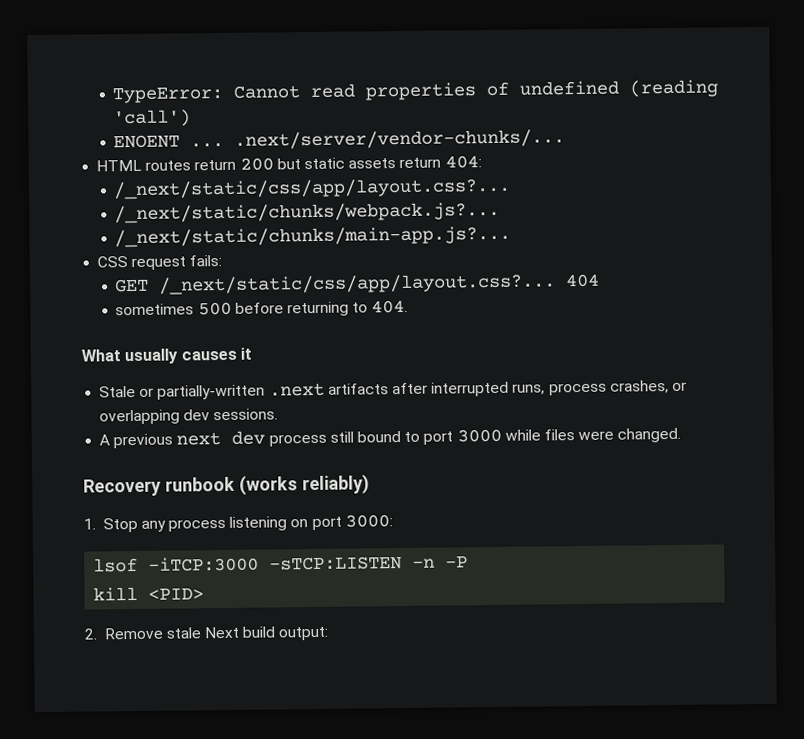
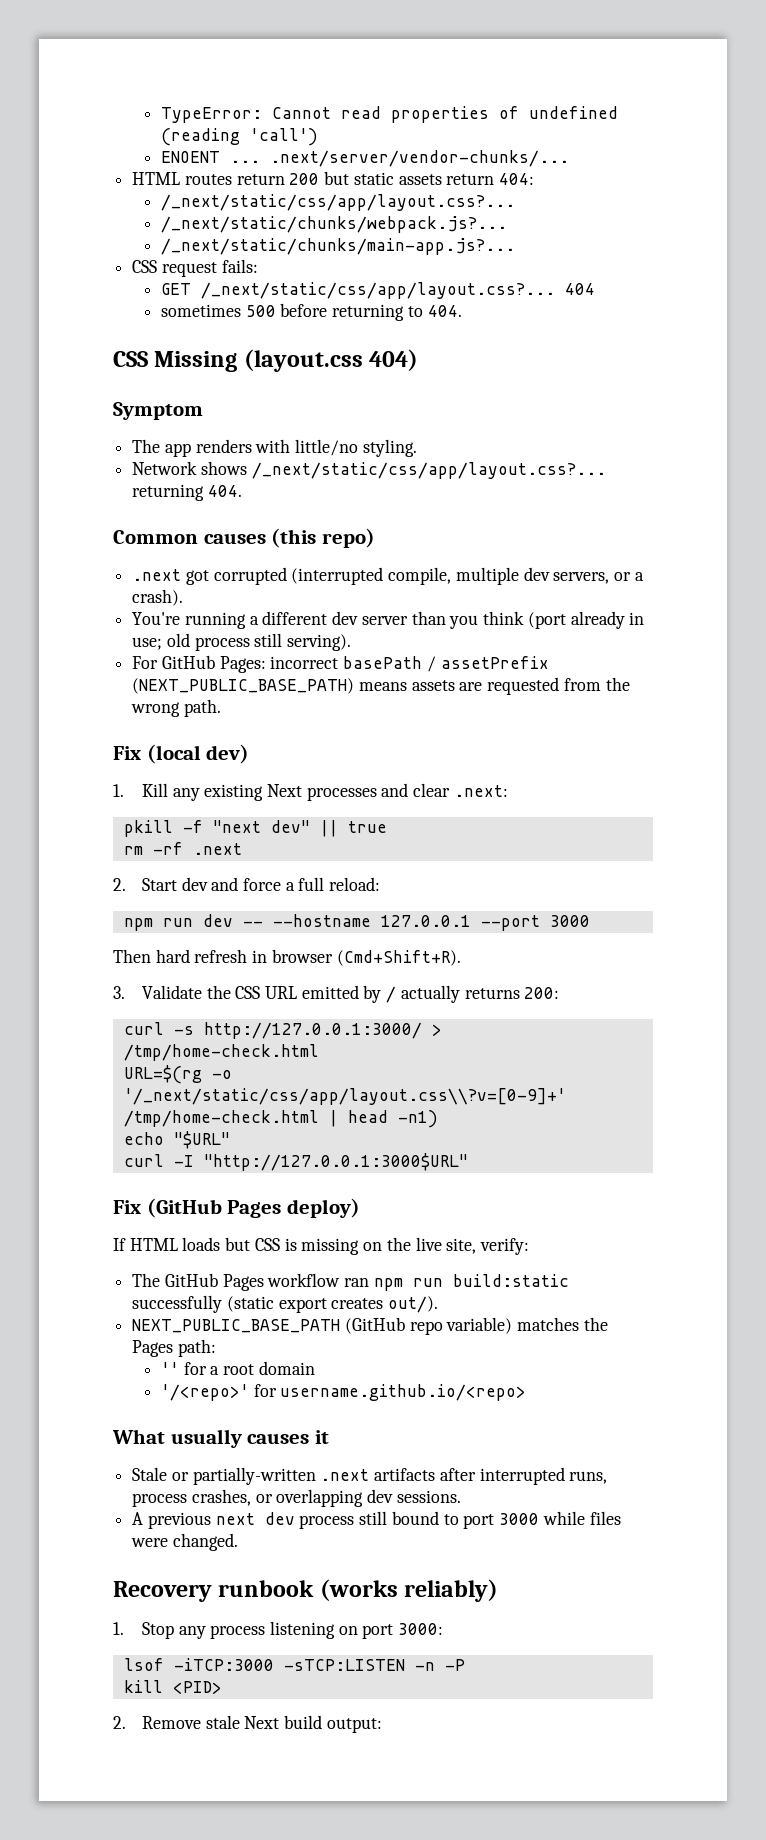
+ CSS Missing (layout.css 404)
+ Symptom
+ The app renders with little/no styling.
+ Network shows /_next/static/css/app/layout.css?... returning 404.
+ Common causes (this repo)
+ .next got corrupted (interrupted compile, multiple dev servers, or a crash).
+ You're running a different dev server than you think (port already in use; old process still serving).
+ For GitHub Pages: incorrect basePath / assetPrefix (NEXT_PUBLIC_BASE_PATH) means assets are requested from the wrong path.
+ Fix (local dev)
+ 1. Kill any existing Next processes and clear .next:
+ pkill -f "next dev" || true
+ rm -rf .next
+ 2. Start dev and force a full reload:
+ npm run dev -- --hostname 127.0.0.1 --port 3000
+ Then hard refresh in browser (Cmd+Shift+R).
+ 3. Validate the CSS URL emitted by / actually returns 200:
+ curl -s http://127.0.0.1:3000/ > /tmp/home-check.html
+ URL=$(rg -o '/_next/static/css/app/layout.css\\?v=[0-9]+' /tmp/home-check.html | head -n1)
+ echo "$URL"
+ curl -I "http://127.0.0.1:3000$URL"
+ Fix (GitHub Pages deploy)
+ If HTML loads but CSS is missing on the live site, verify:
+ The GitHub Pages workflow ran npm run build:static successfully (static export creates out/).
+ NEXT_PUBLIC_BASE_PATH (GitHub repo variable) matches the Pages path:
+ '' for a root domain
+ '/<repo>' for username.github.io/<repo>

